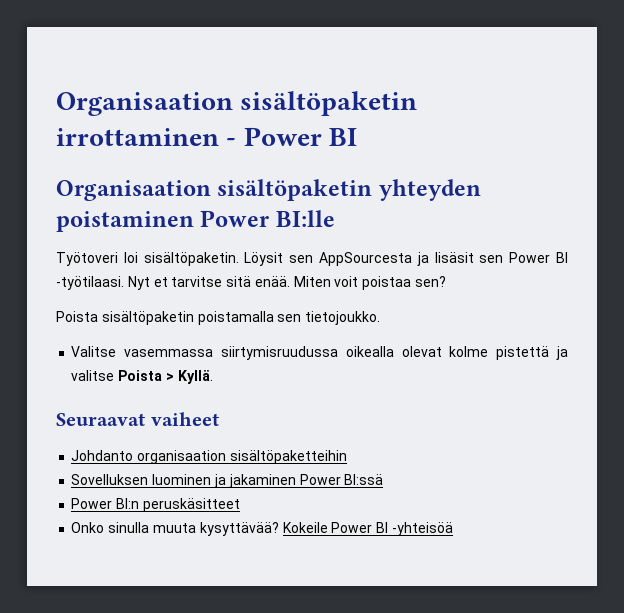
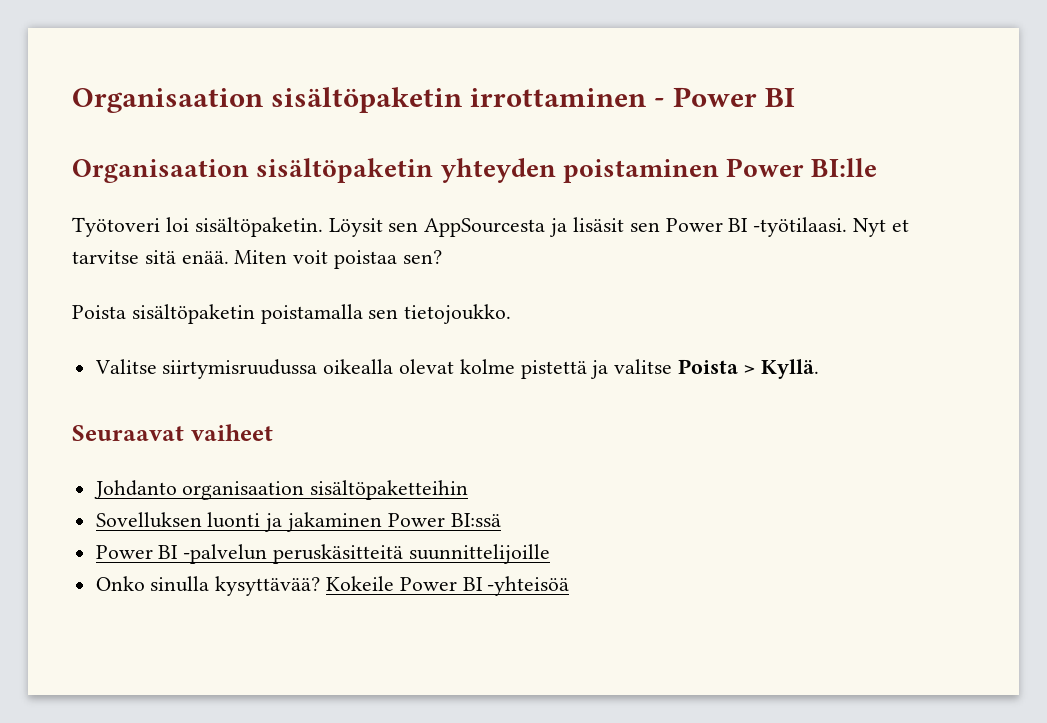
- Valitse vasemmassa siirtymisruudussa oikealla olevat kolme pistettä ja valitse Poista > Kyllä.
+ Valitse siirtymisruudussa oikealla olevat kolme pistettä ja valitse Poista > Kyllä.
- Sovelluksen luominen ja jakaminen Power BI:ssä
+ Sovelluksen luonti ja jakaminen Power BI:ssä
- Power BI:n peruskäsitteet
+ Power BI -palvelun peruskäsitteitä suunnittelijoille
- Onko sinulla muuta kysyttävää?
+ Onko sinulla kysyttävää?

